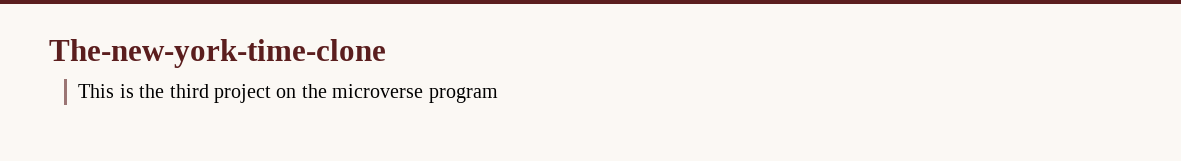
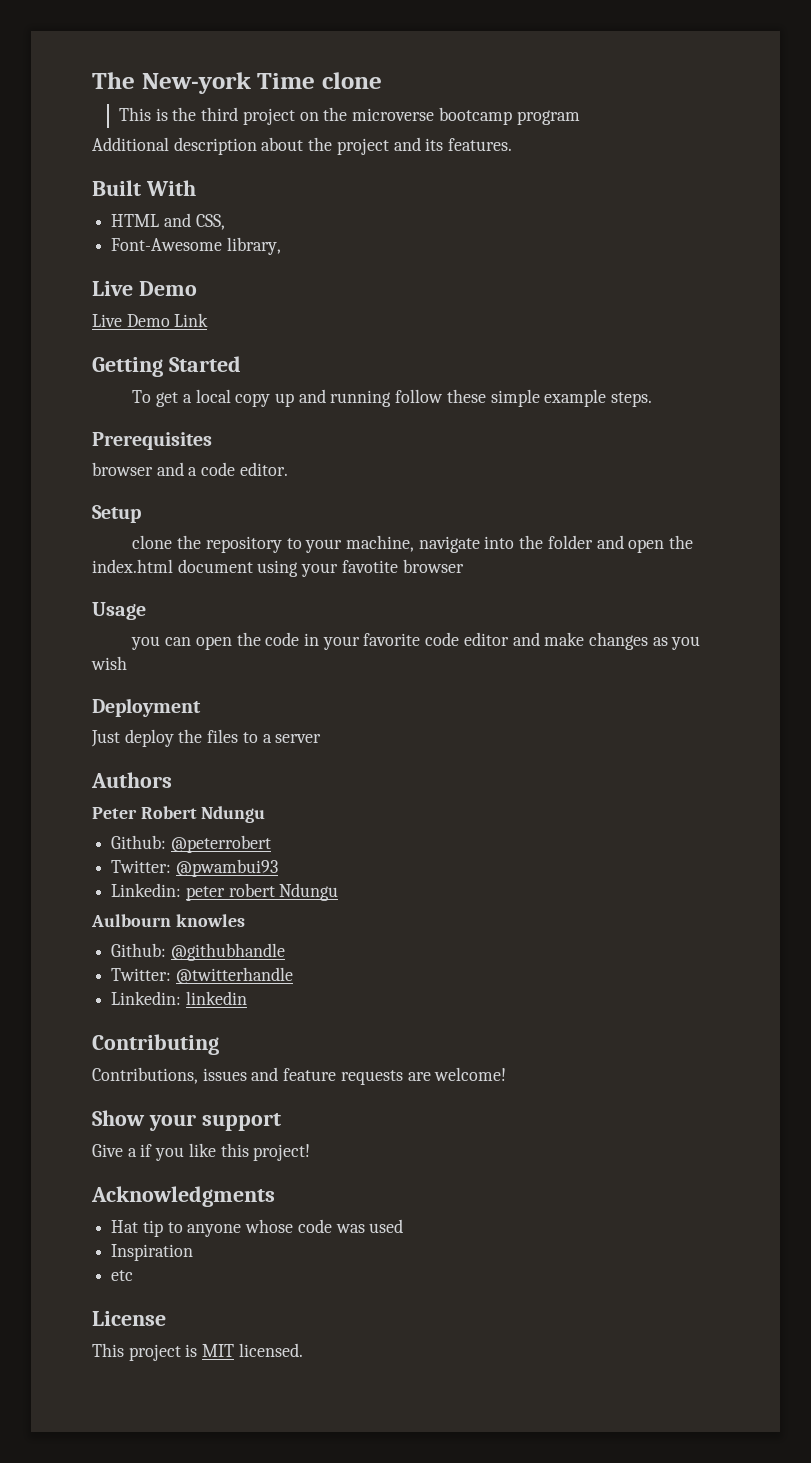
- The-new-york-time-clone
+ The New-york Time clone
- This is the third project on the microverse program
+ This is the third project on the microverse bootcamp program
+ Additional description about the project and its features.
+ Built With
+ HTML and CSS,
+ Font-Awesome library,
+ Live Demo
+ Live Demo Link
+ Getting Started
+ To get a local copy up and running follow these simple example steps.
+ Prerequisites
+ browser and a code editor.
+ Setup
+ clone the repository to your machine, navigate into the folder and open the index.html document using your favotite browser
+ Usage
+ you can open the code in your favorite code editor and make changes as you wish
+ Deployment
+ Just deploy the files to a server
+ Authors
+ Peter Robert Ndungu
+ Github: @peterrobert
+ Twitter: @pwambui93
+ Linkedin: peter robert Ndungu
+ Aulbourn knowles
+ Github: @githubhandle
+ Twitter: @twitterhandle
+ Linkedin: linkedin
+ Contributing
+ Contributions, issues and feature requests are welcome!
+ Show your support
+ Give a if you like this project!
+ Acknowledgments
+ Hat tip to anyone whose code was used
+ Inspiration
+ etc
+ License
+ This project is MIT licensed.

